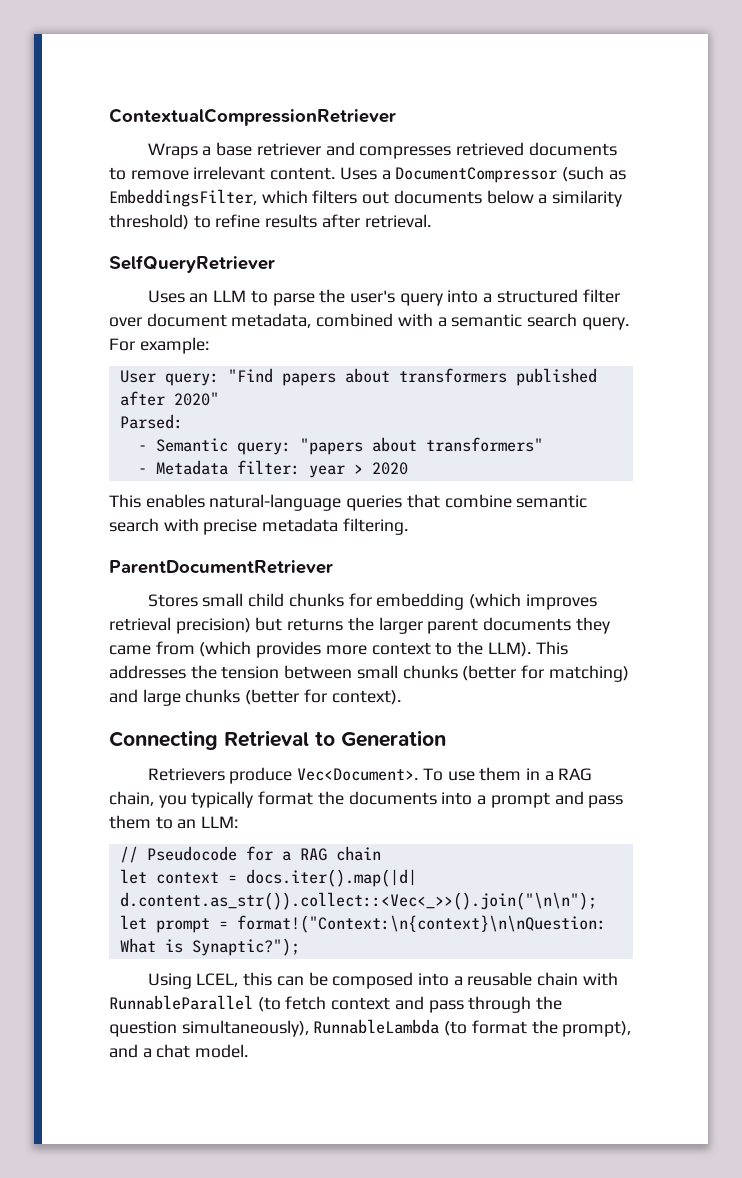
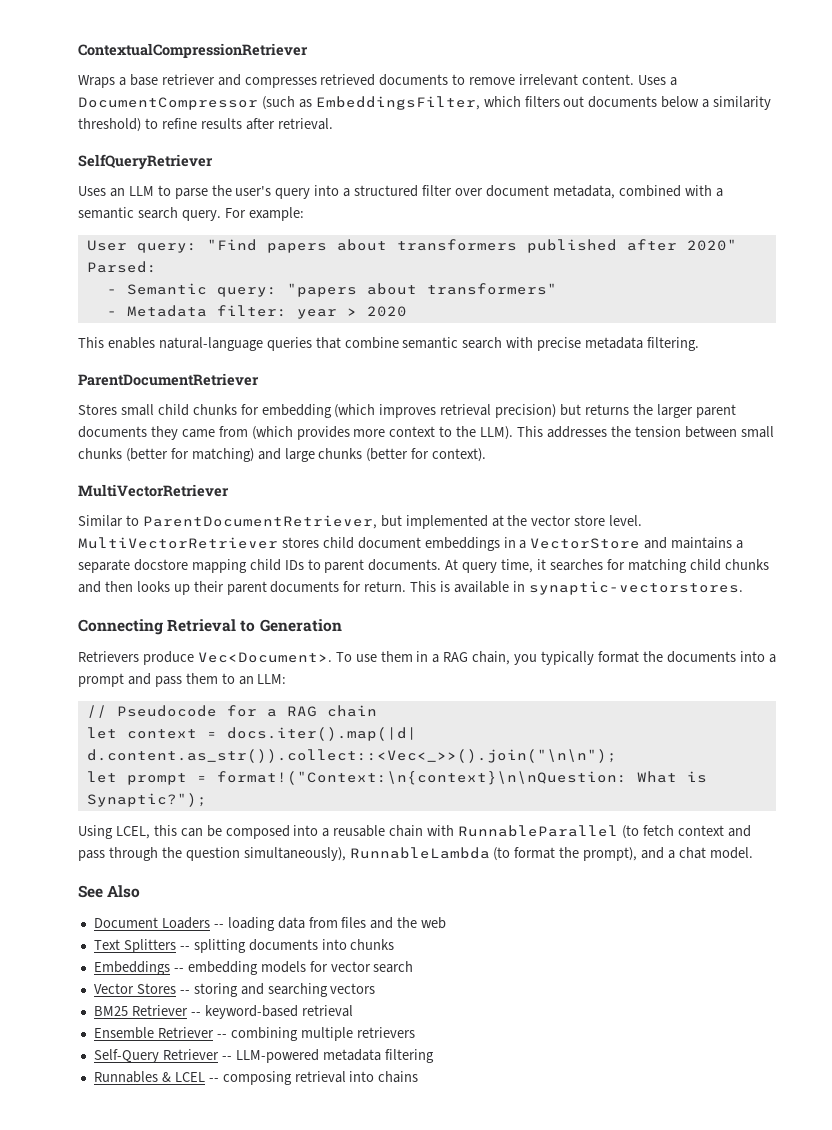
  This addresses the tension between small chunks (better for matching) and large chunks (better for context).
+ MultiVectorRetriever
+ Similar to ParentDocumentRetriever, but implemented at the vector store level. MultiVectorRetriever stores child document embeddings in a VectorStore and maintains a separate docstore mapping child IDs to parent documents. At query time, it searches for matching child chunks and then looks up their parent documents for return. This is available in synaptic-vectorstores.
+ See Also
+ Document Loaders -- loading data from files and the web
+ Text Splitters -- splitting documents into chunks
+ Embeddings -- embedding models for vector search
+ Vector Stores -- storing and searching vectors
+ BM25 Retriever -- keyword-based retrieval
+ Ensemble Retriever -- combining multiple retrievers
+ Self-Query Retriever -- LLM-powered metadata filtering
+ Runnables & LCEL -- composing retrieval into chains

